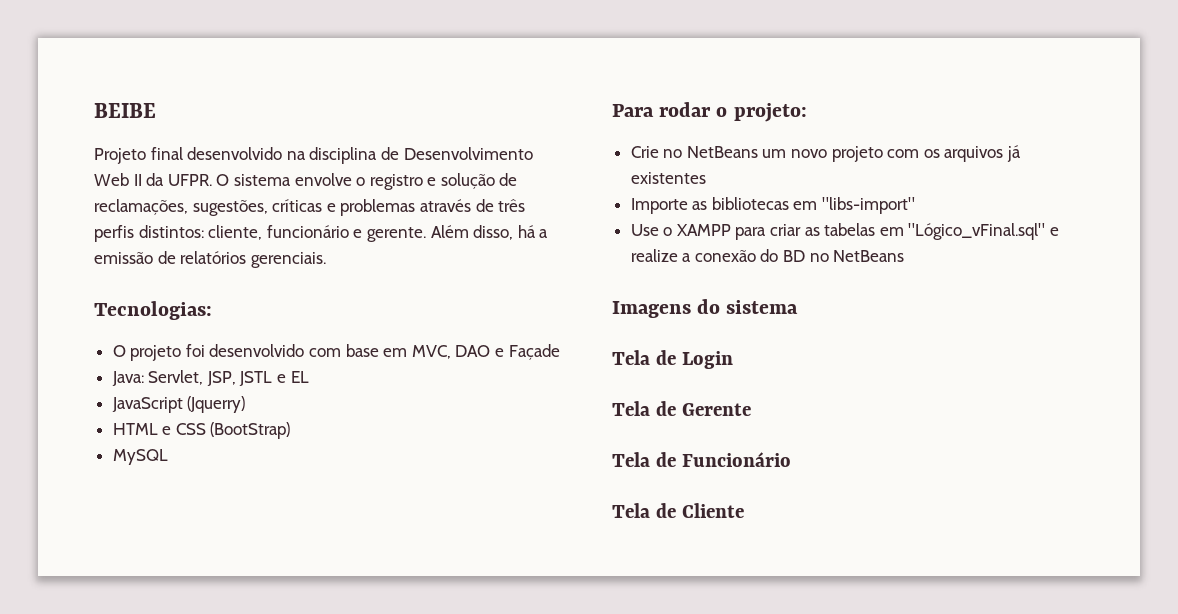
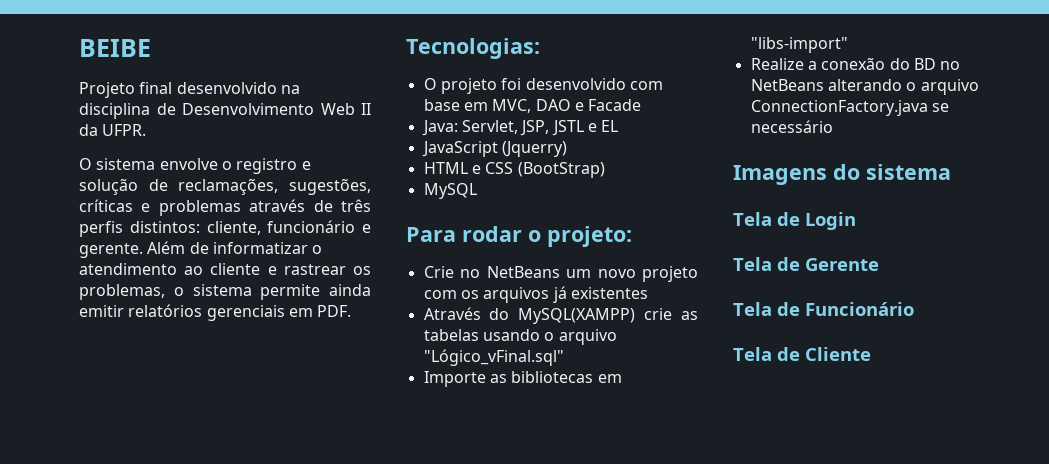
- Projeto final desenvolvido na disciplina de Desenvolvimento Web II da UFPR. O sistema envolve o registro e solução de reclamações, sugestões, críticas e problemas através de três perfis distintos: cliente, funcionário e gerente.
+ Projeto final desenvolvido na disciplina de Desenvolvimento Web II da UFPR.
+ O sistema envolve o registro e solução de reclamações, sugestões, críticas e problemas através de três perfis distintos: cliente, funcionário e gerente.
- Além disso, há a emissão de relatórios gerenciais.
+ Além de informatizar o atendimento ao cliente e rastrear os problemas, o sistema permite ainda emitir relatórios gerenciais em PDF.
- O projeto foi desenvolvido com base em MVC, DAO e Façade
+ O projeto foi desenvolvido com base em MVC, DAO e Facade
+ Através do MySQL(XAMPP) crie as tabelas usando o arquivo "Lógico_vFinal.sql"
- Use o XAMPP para criar as tabelas em "Lógico_vFinal.sql" e realize a conexão do BD no NetBeans
+ Realize a conexão do BD no NetBeans alterando o arquivo ConnectionFactory.java se necessário

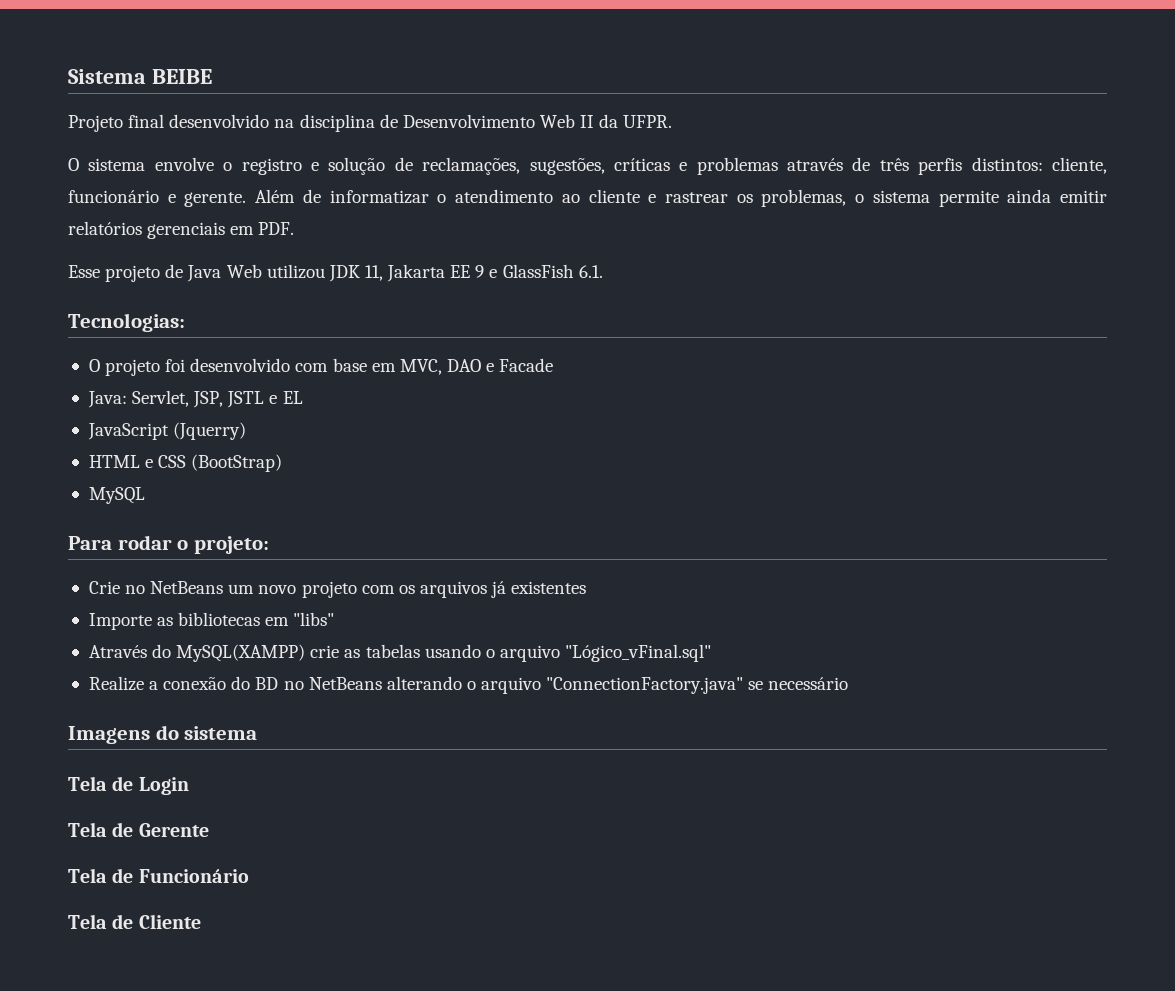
- BEIBE
+ Sistema BEIBE
+ Esse projeto de Java Web utilizou JDK 11, Jakarta EE 9 e GlassFish 6.1.
+ Importe as bibliotecas em "libs"
- Importe as bibliotecas em "libs-import"
- Realize a conexão do BD no NetBeans alterando o arquivo ConnectionFactory.java se necessário
+ Realize a conexão do BD no NetBeans alterando o arquivo "ConnectionFactory.java" se necessário

